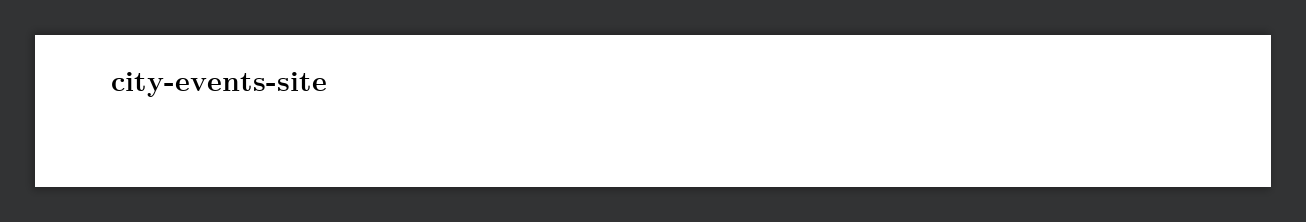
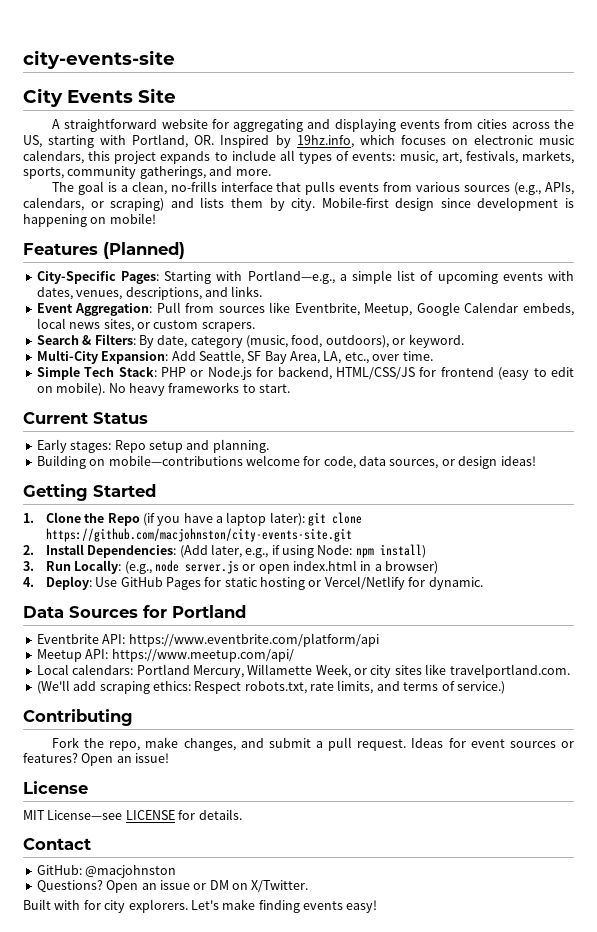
+ City Events Site
+ A straightforward website for aggregating and displaying events from cities across the US, starting with Portland, OR. Inspired by 19hz.info, which focuses on electronic music calendars, this project expands to include all types of events: music, art, festivals, markets, sports, community gatherings, and more.
+ The goal is a clean, no-frills interface that pulls events from various sources (e.g., APIs, calendars, or scraping) and lists them by city. Mobile-first design since development is happening on mobile!
+ Features (Planned)
+ City-Specific Pages: Starting with Portland—e.g., a simple list of upcoming events with dates, venues, descriptions, and links.
+ Event Aggregation: Pull from sources like Eventbrite, Meetup, Google Calendar embeds, local news sites, or custom scrapers.
+ Search & Filters: By date, category (music, food, outdoors), or keyword.
+ Multi-City Expansion: Add Seattle, SF Bay Area, LA, etc., over time.
+ Simple Tech Stack: PHP or Node.js for backend, HTML/CSS/JS for frontend (easy to edit on mobile). No heavy frameworks to start.
+ Current Status
+ Early stages: Repo setup and planning.
+ Building on mobile—contributions welcome for code, data sources, or design ideas!
+ Getting Started
+ 1. Clone the Repo (if you have a laptop later): git clone https://github.com/macjohnston/city-events-site.git
+ 2. Install Dependencies: (Add later, e.g., if using Node: npm install)
+ 3. Run Locally: (e.g., node server.js or open index.html in a browser)
+ 4. Deploy: Use GitHub Pages for static hosting or Vercel/Netlify for dynamic.
+ Data Sources for Portland
+ Eventbrite API: https://www.eventbrite.com/platform/api
+ Meetup API: https://www.meetup.com/api/
+ Local calendars: Portland Mercury, Willamette Week, or city sites like travelportland.com.
+ (We'll add scraping ethics: Respect robots.txt, rate limits, and terms of service.)
+ Contributing
+ Fork the repo, make changes, and submit a pull request. Ideas for event sources or features? Open an issue!
+ License
+ MIT License—see LICENSE for details.
+ Contact
+ GitHub: @macjohnston
+ Questions? Open an issue or DM on X/Twitter.
+ Built with for city explorers. Let's make finding events easy!

